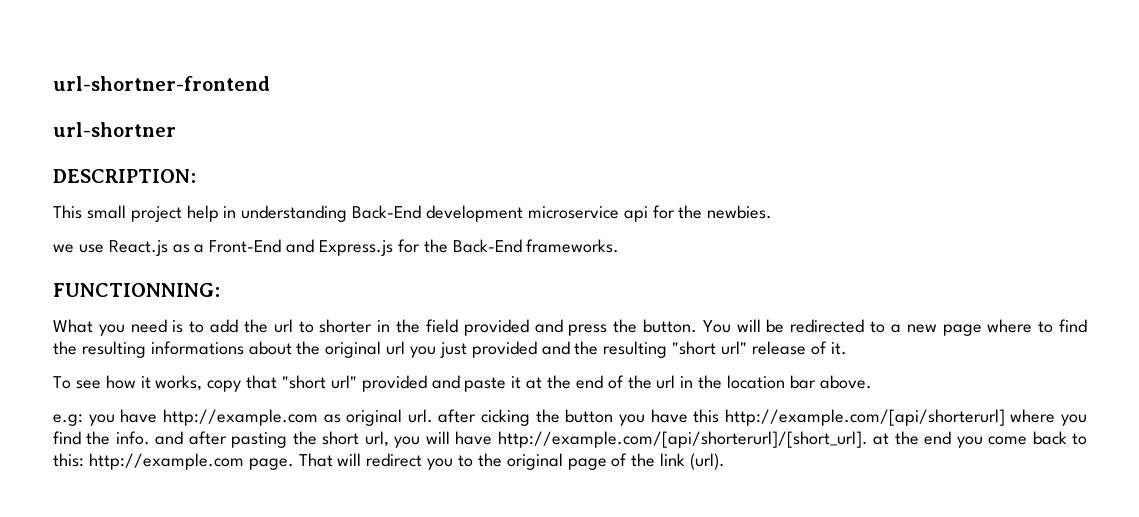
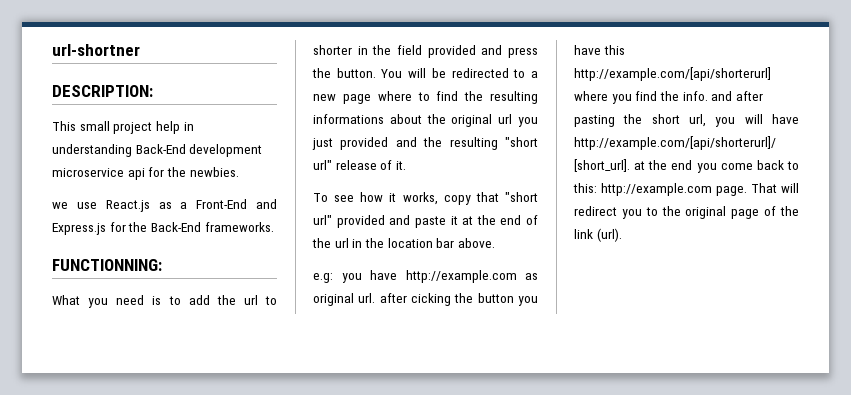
- url-shortner-frontend

